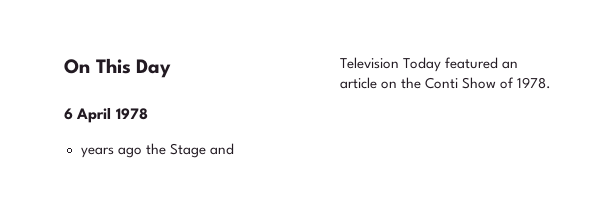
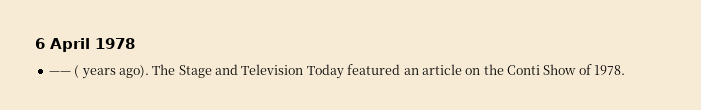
- On This Day
- years ago the Stage and Television Today featured an article on the Conti Show of 1978.
+ —— ( years ago). The Stage and Television Today featured an article on the Conti Show of 1978.

